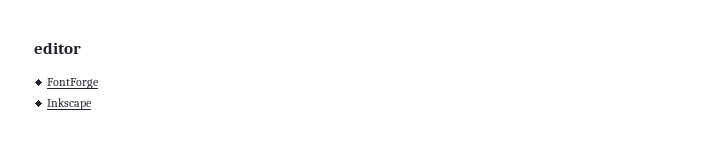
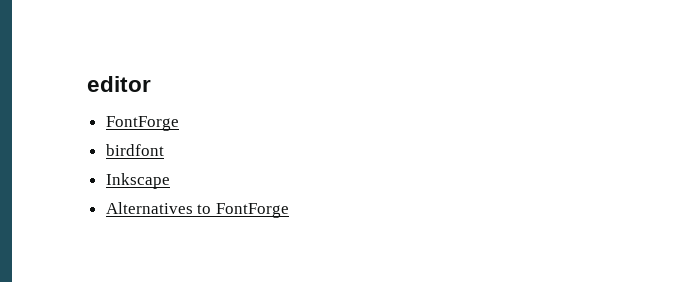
+ birdfont
+ Alternatives to FontForge

